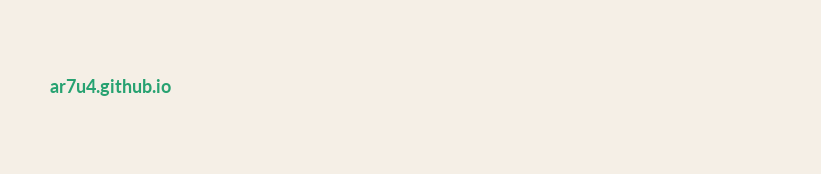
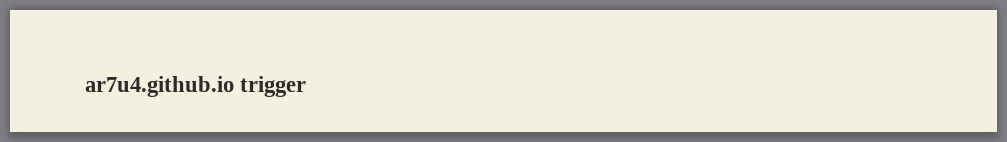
- ar7u4.github.io
+ ar7u4.github.io trigger

